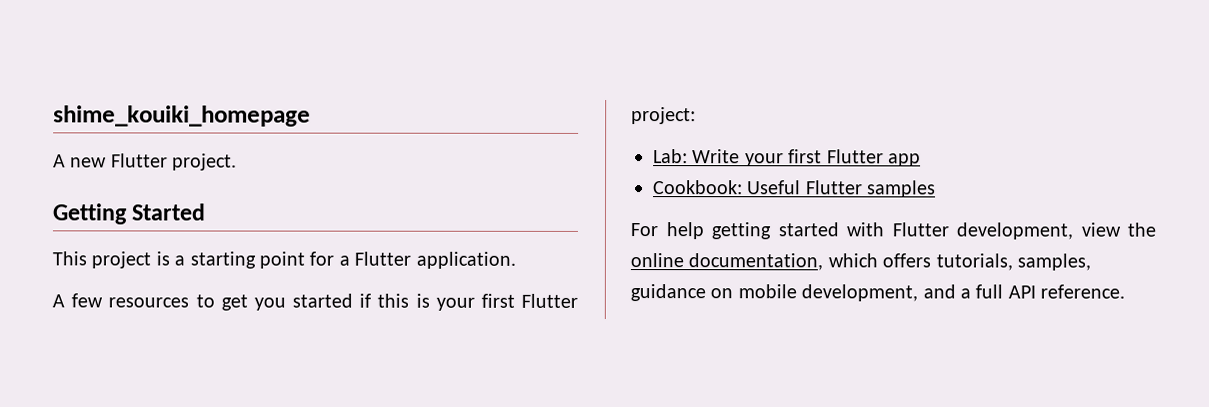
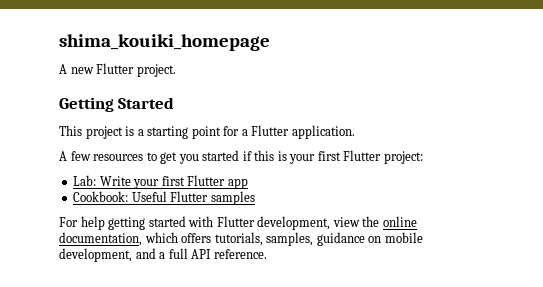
- shime_kouiki_homepage
+ shima_kouiki_homepage

